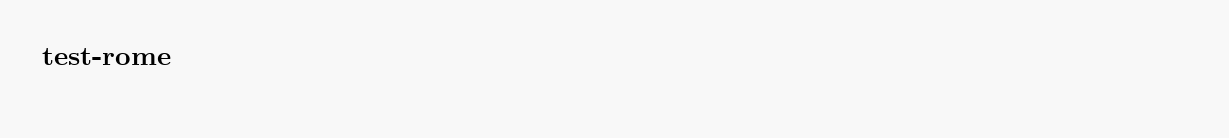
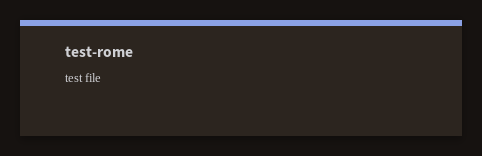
+ test file

